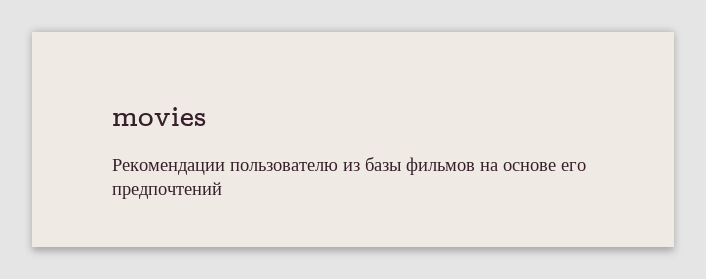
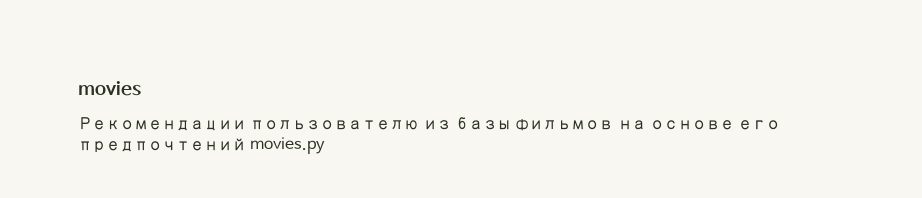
- Рекомендации пользователю из базы фильмов на основе его предпочтений
+ Рекомендации пользователю из базы фильмов на основе его предпочтений movies.py

